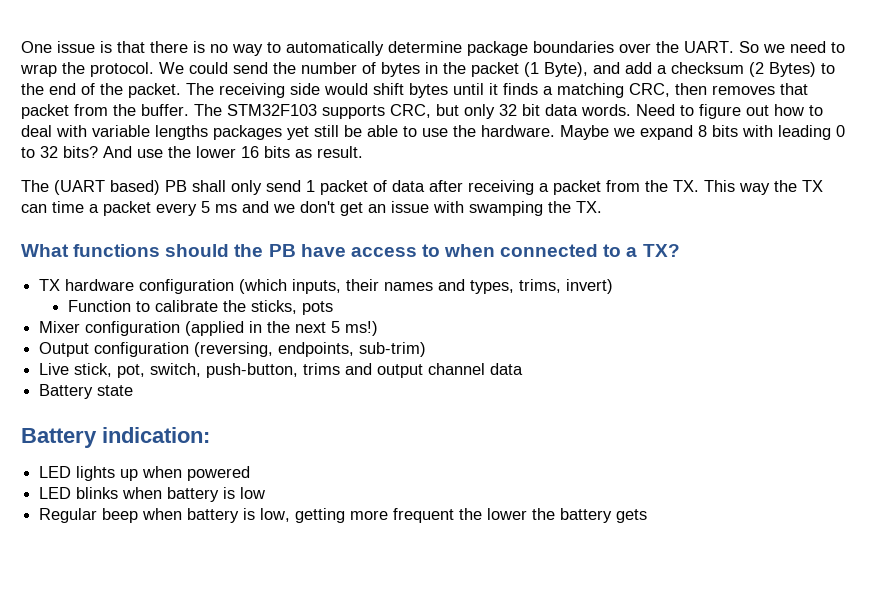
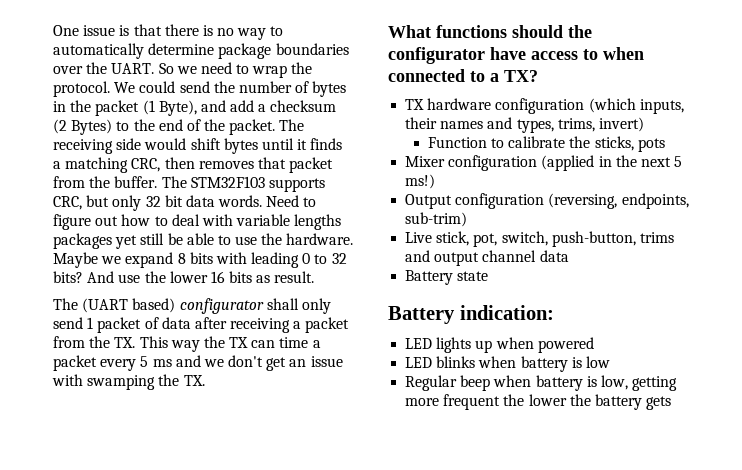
- The (UART based) PB shall only send 1 packet of data after receiving a packet from the TX. This way the TX can time a packet every 5 ms and we don't get an issue with swamping the TX.
+ The (UART based) configurator shall only send 1 packet of data after receiving a packet from the TX. This way the TX can time a packet every 5 ms and we don't get an issue with swamping the TX.
- What functions should the PB have access to when connected to a TX?
+ What functions should the configurator have access to when connected to a TX?

